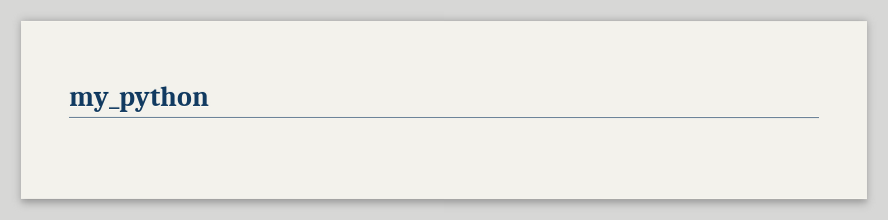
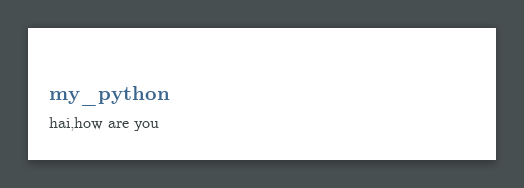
+ hai,how are you

